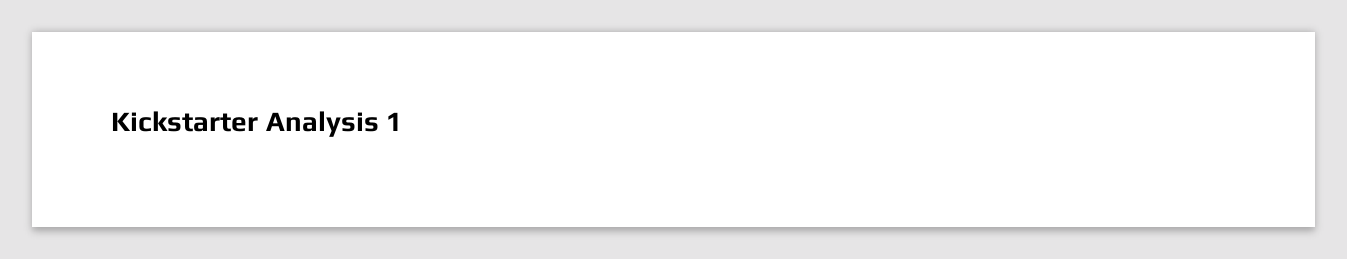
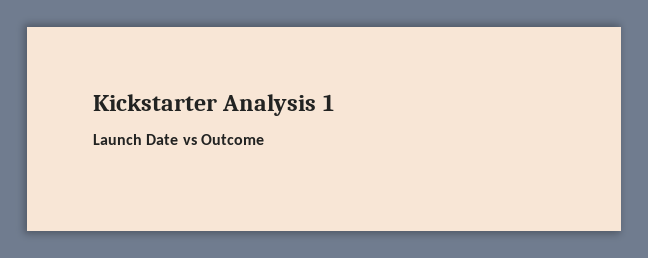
+ Launch Date vs Outcome

